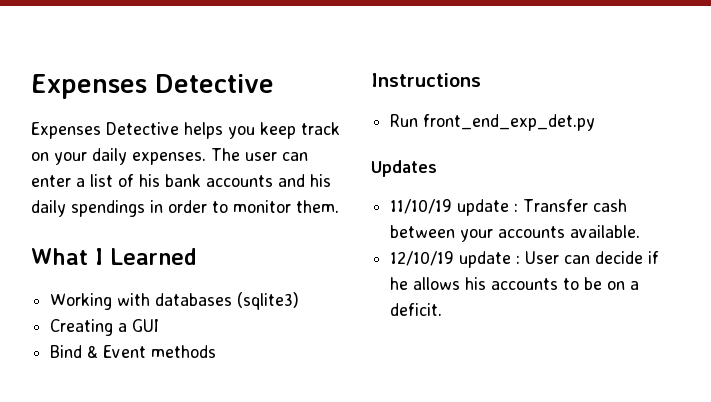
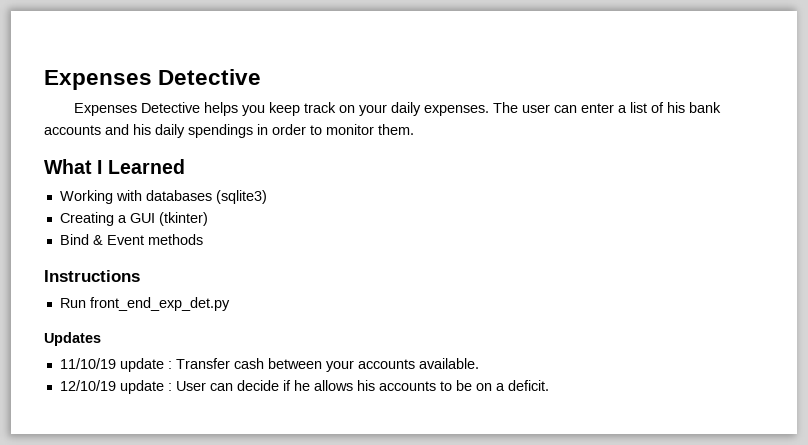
- Creating a GUI
+ Creating a GUI (tkinter)

